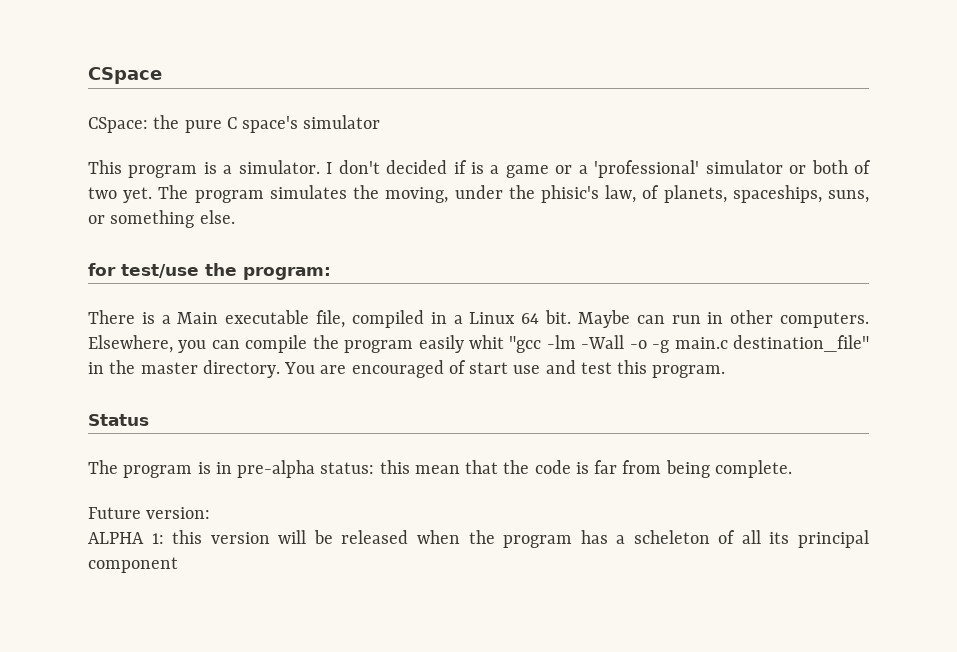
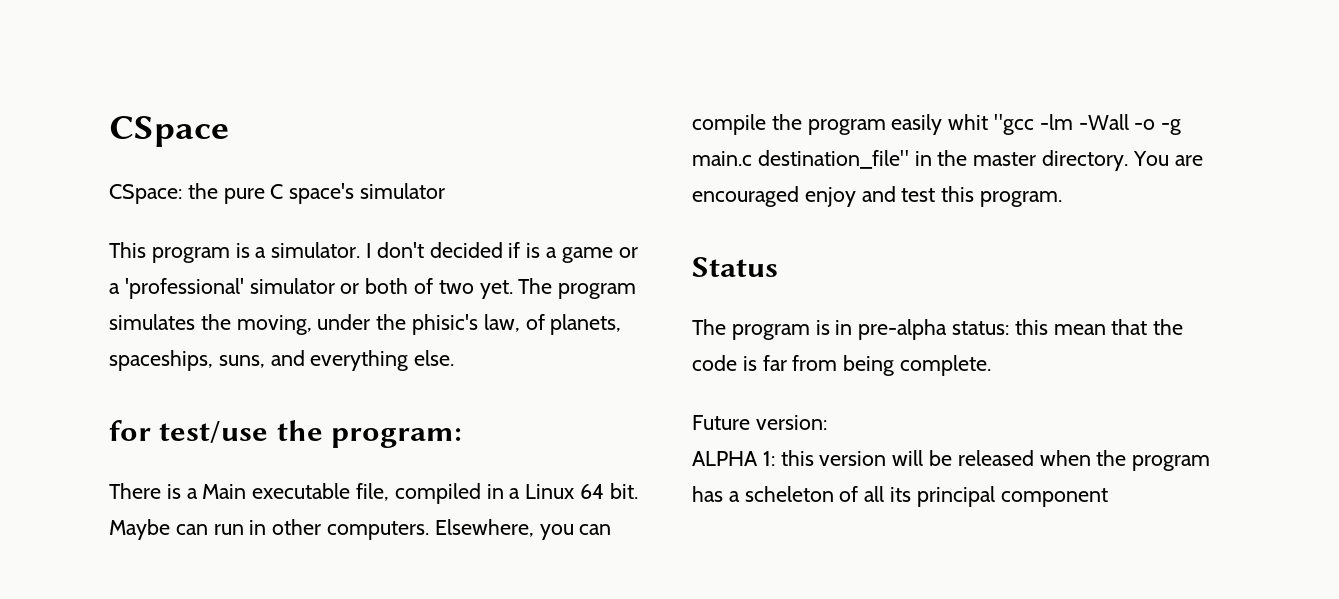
- The program simulates the moving, under the phisic's law, of planets, spaceships, suns, or something else.
+ The program simulates the moving, under the phisic's law, of planets, spaceships, suns, and everything else.
- You are encouraged of start use and test this program.
+ You are encouraged enjoy and test this program.

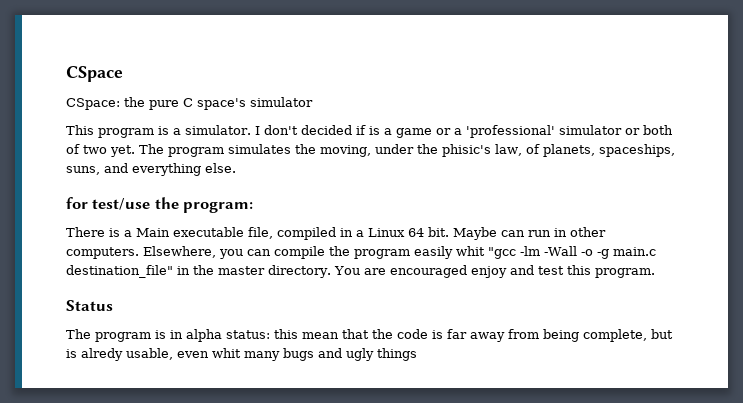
- The program is in pre-alpha status: this mean that the code is far from being complete.
- Future version:
- ALPHA 1: this version will be released when the program has a scheleton of all its principal component
+ The program is in alpha status: this mean that the code is far away from being complete, but is alredy usable, even whit many bugs and ugly things

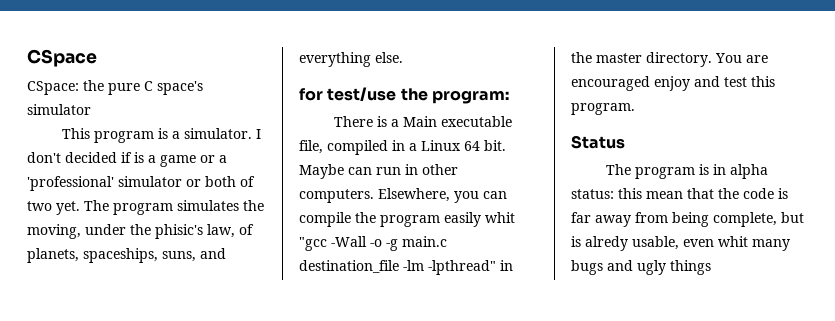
- Elsewhere, you can compile the program easily whit "gcc -lm -Wall -o -g main.c destination_file" in the master directory.
+ Elsewhere, you can compile the program easily whit "gcc -Wall -o -g main.c destination_file -lm -lpthread" in the master directory.

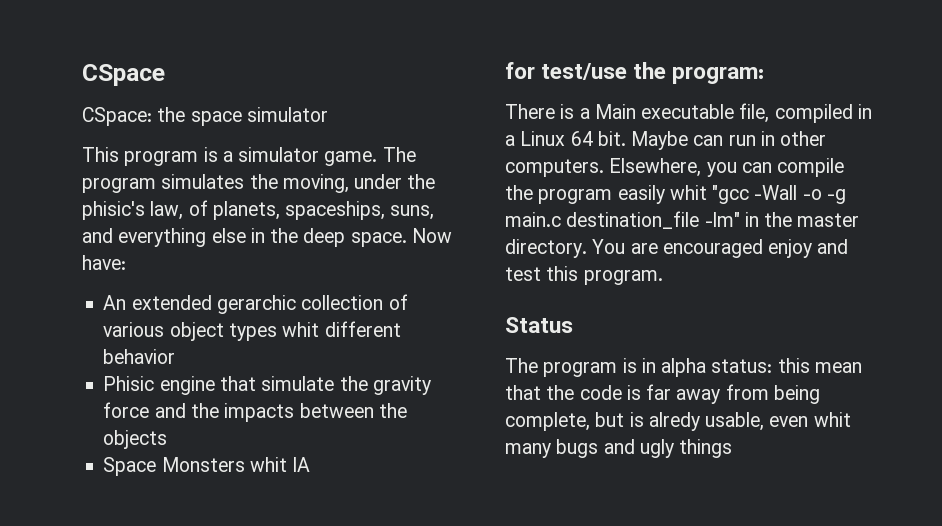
- CSpace: the pure C space's simulator
+ CSpace: the space simulator
- This program is a simulator. I don't decided if is a game or a 'professional' simulator or both of two yet.
+ This program is a simulator game.
- The program simulates the moving, under the phisic's law, of planets, spaceships, suns, and everything else.
+ The program simulates the moving, under the phisic's law, of planets, spaceships, suns, and everything else in the deep space. Now have:
+ An extended gerarchic collection of various object types whit different behavior
+ Phisic engine that simulate the gravity force and the impacts between the objects
+ Space Monsters whit IA
- Elsewhere, you can compile the program easily whit "gcc -Wall -o -g main.c destination_file -lm -lpthread" in the master directory.
+ Elsewhere, you can compile the program easily whit "gcc -Wall -o -g main.c destination_file -lm" in the master directory.

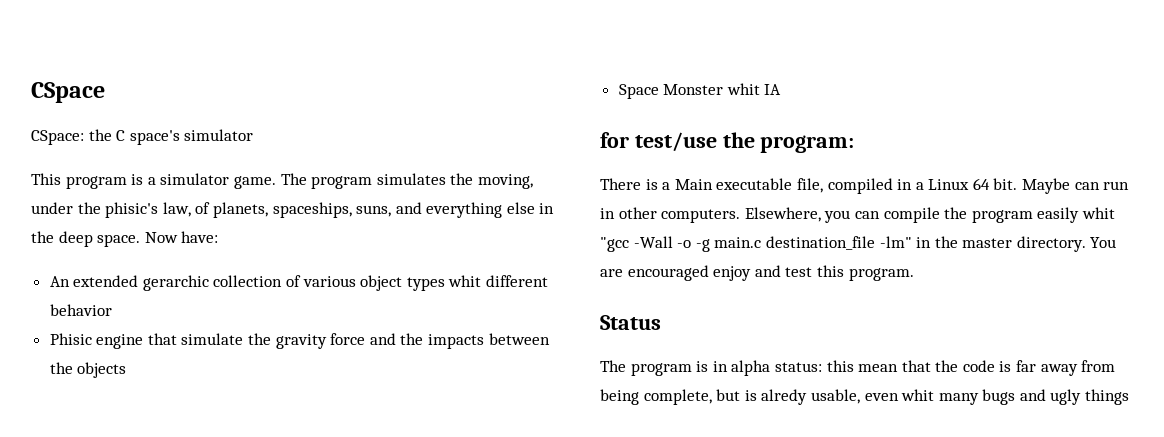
- CSpace: the space simulator
+ CSpace: the C space's simulator
- Space Monsters whit IA
+ Space Monster whit IA

